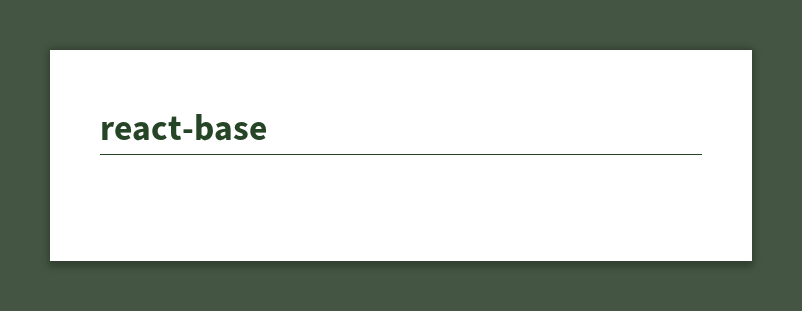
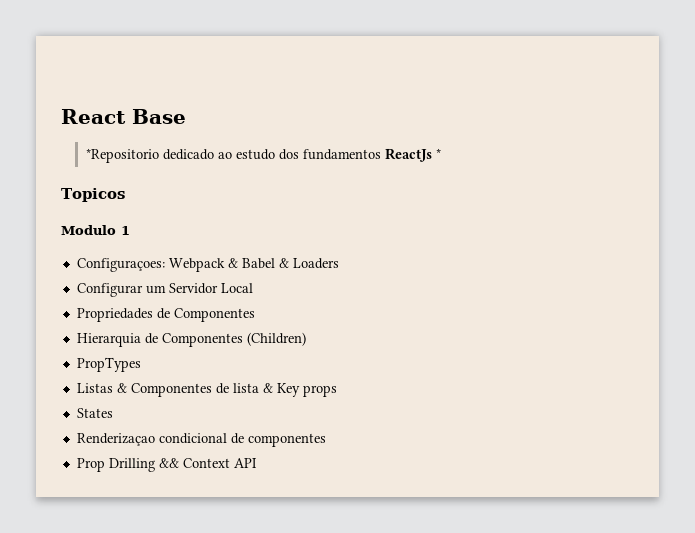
- react-base
+ React Base
+ *Repositorio dedicado ao estudo dos fundamentos ReactJs *
+ Topicos
+ Modulo 1
+ Configuraçoes: Webpack & Babel & Loaders
+ Configurar um Servidor Local
+ Propriedades de Componentes
+ Hierarquia de Componentes (Children)
+ PropTypes
+ Listas & Componentes de lista & Key props
+ States
+ Renderizaçao condicional de componentes
+ Prop Drilling && Context API

